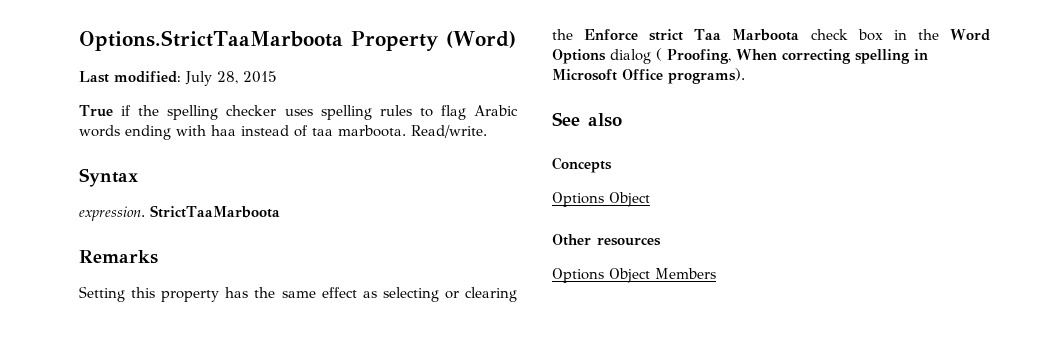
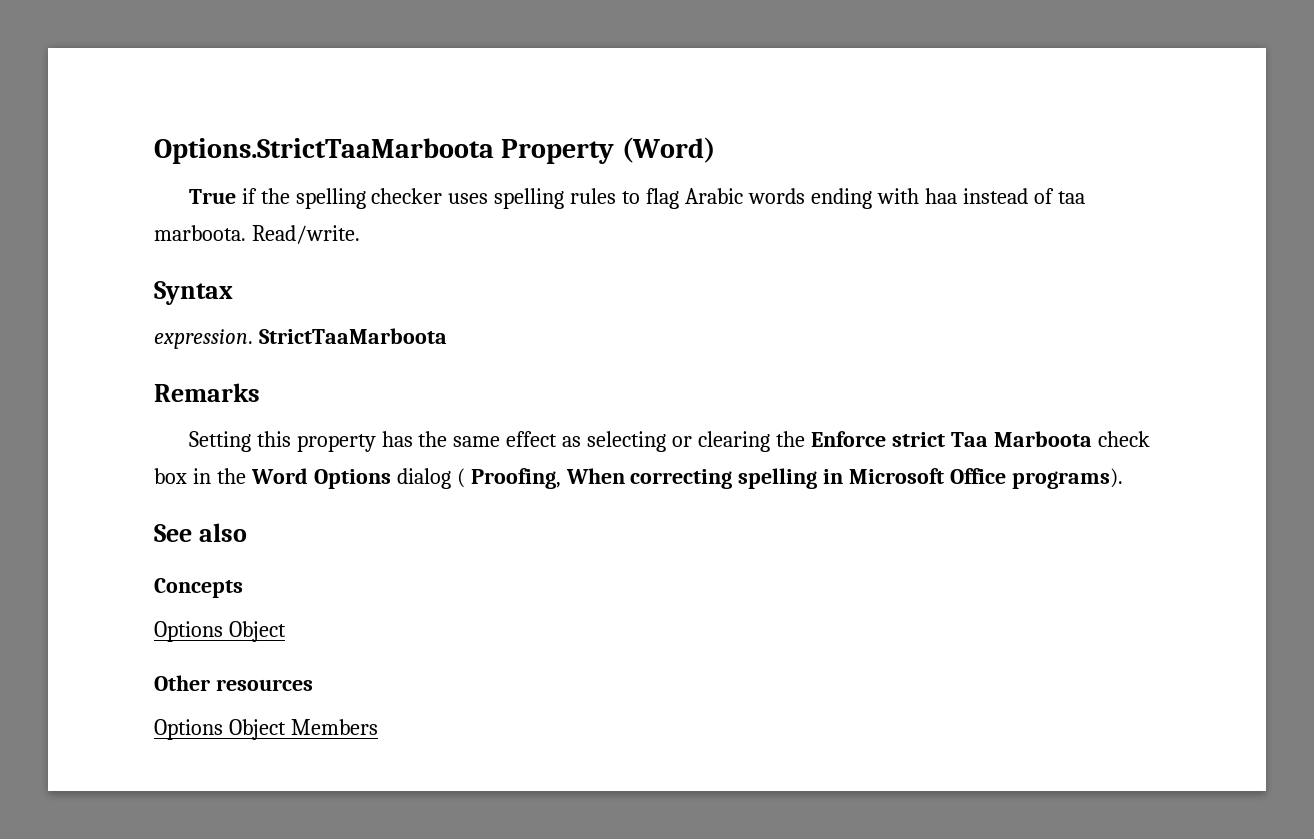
- Last modified: July 28, 2015

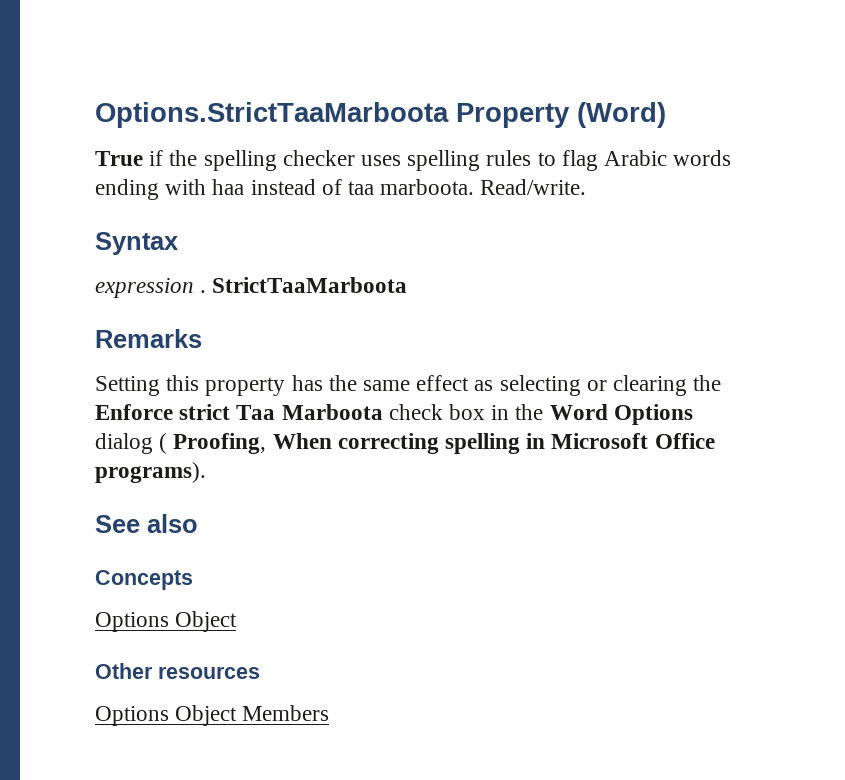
- expression.
+ expression .

